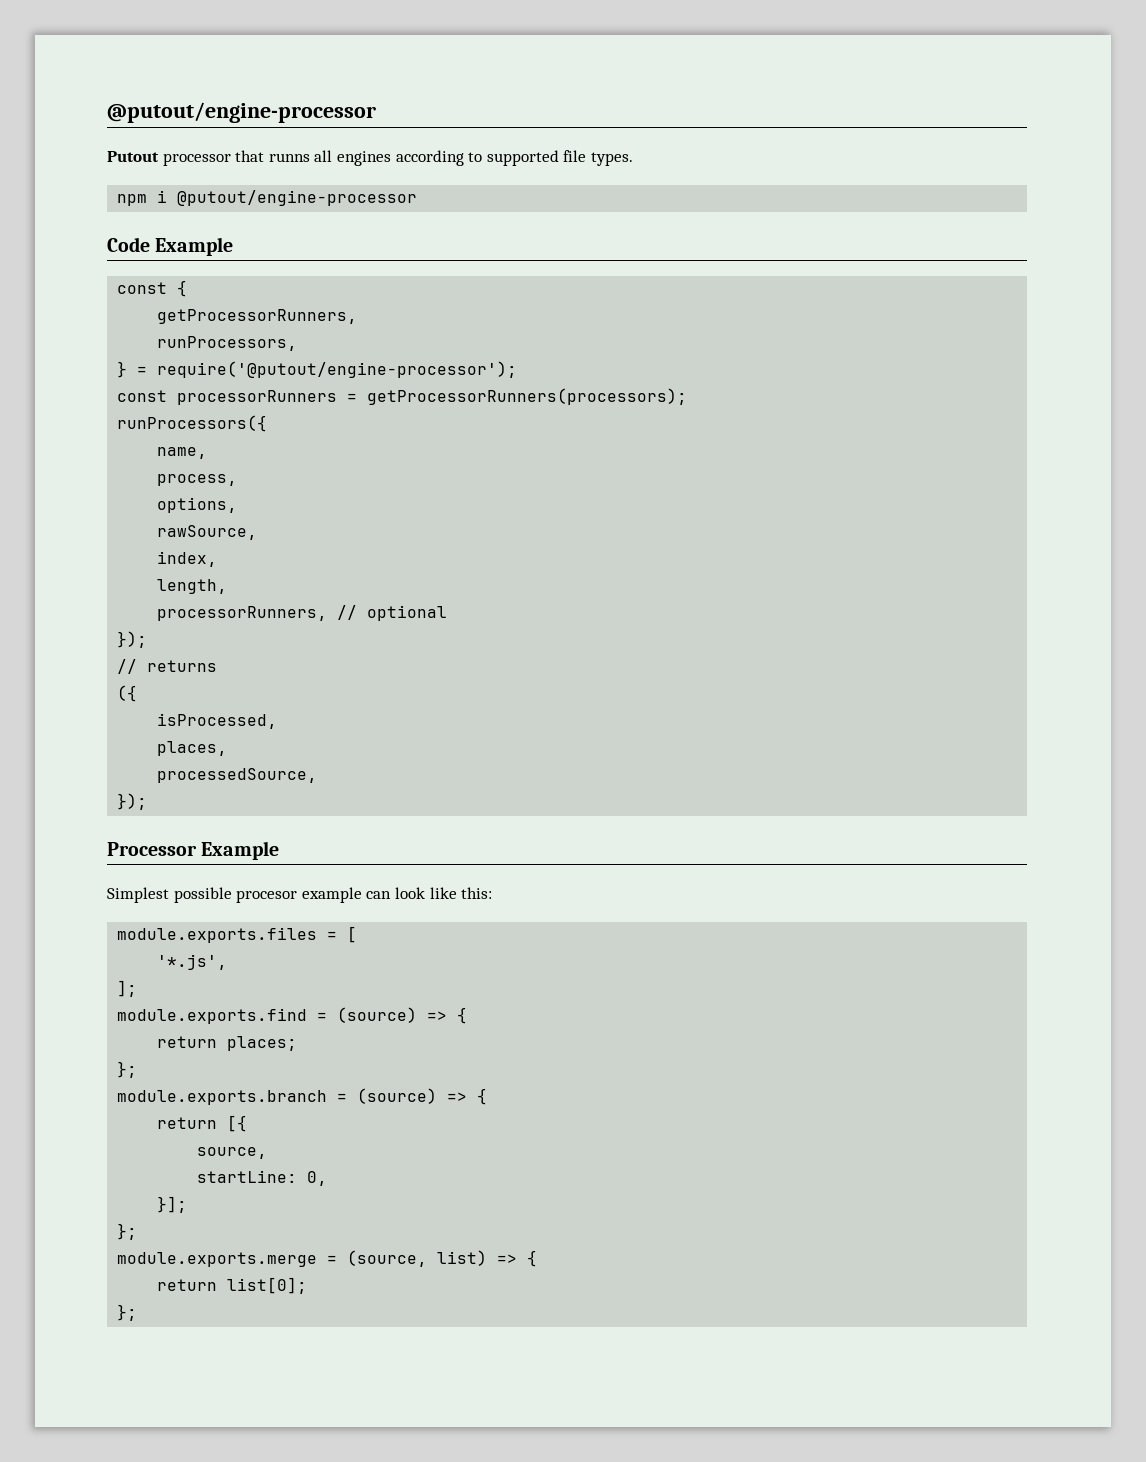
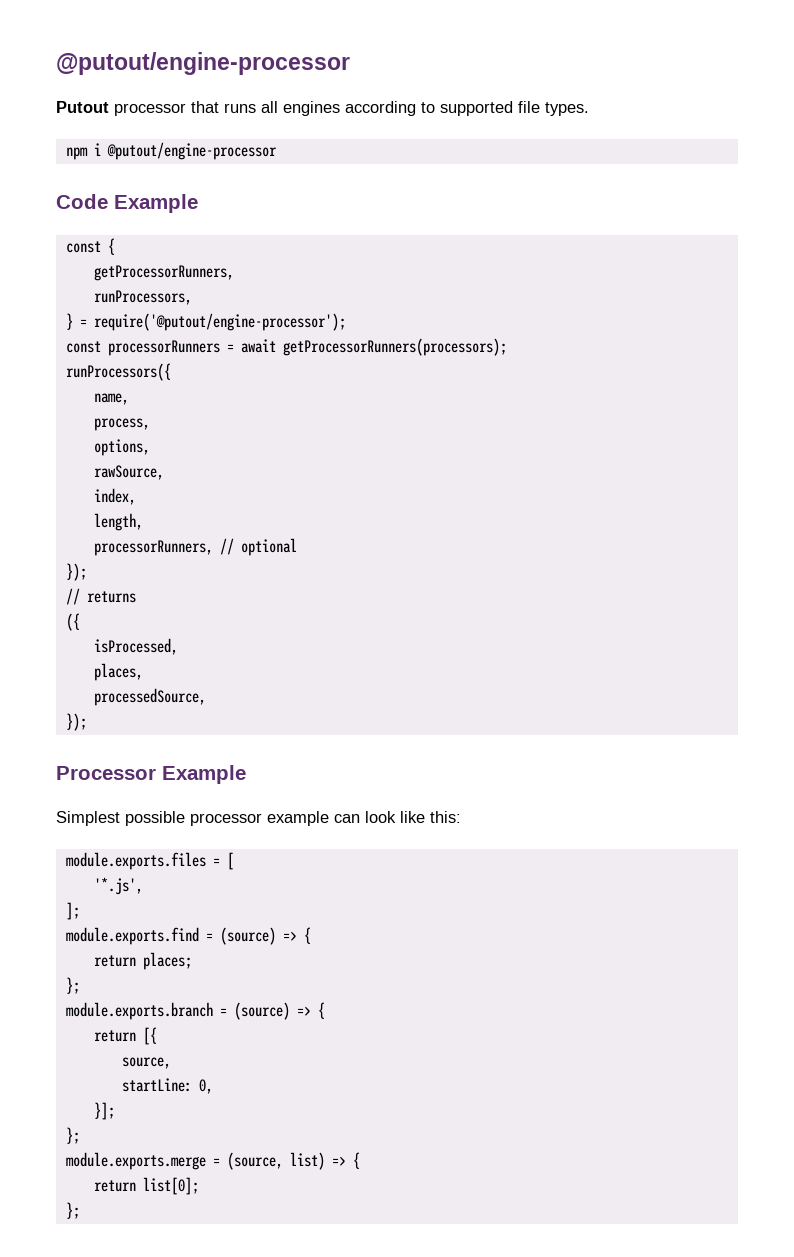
- Putout processor that runns all engines according to supported file types.
+ Putout processor that runs all engines according to supported file types.
- const processorRunners = getProcessorRunners(processors);
+ const processorRunners = await getProcessorRunners(processors);
- Simplest possible procesor example can look like this:
+ Simplest possible processor example can look like this:

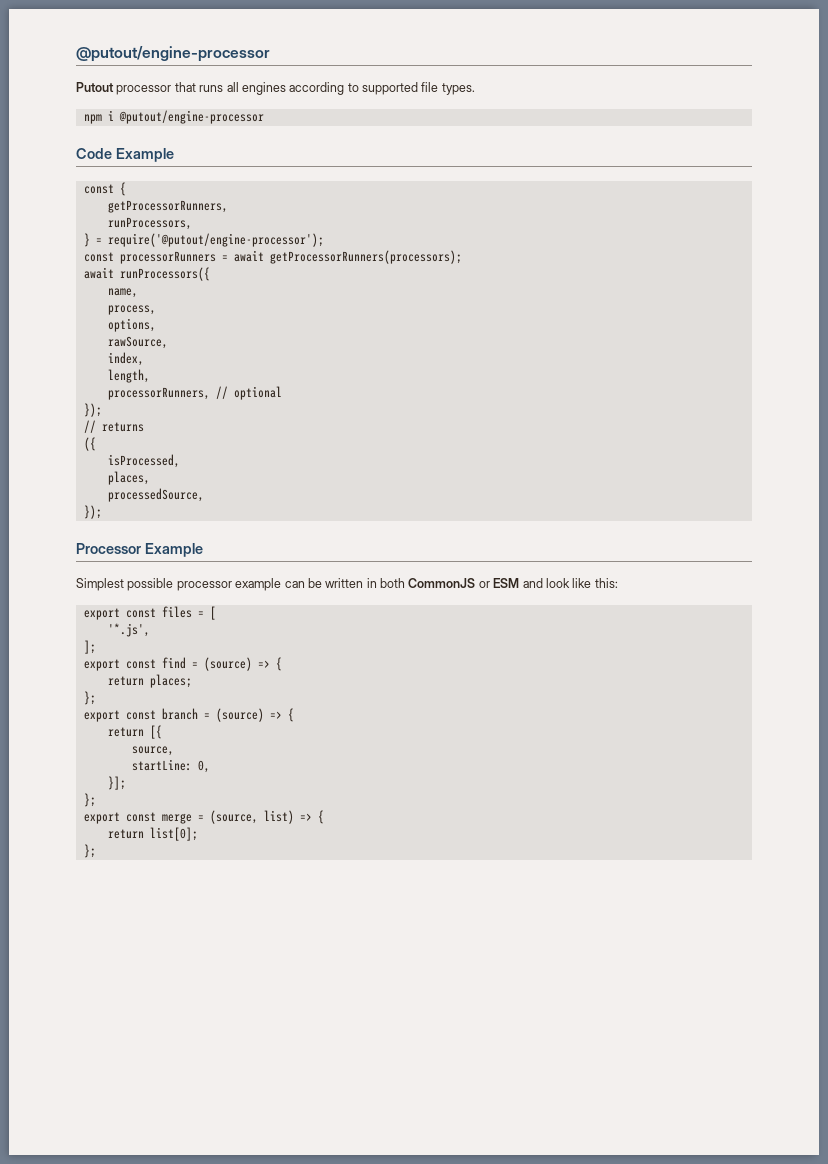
- runProcessors({
+ await runProcessors({
- Simplest possible processor example can look like this:
+ Simplest possible processor example can be written in both CommonJS or ESM and look like this:
- module.exports.files = [
+ export const files = [
- module.exports.find = (source) => {
+ export const find = (source) => {
- module.exports.branch = (source) => {
+ export const branch = (source) => {
- module.exports.merge = (source, list) => {
+ export const merge = (source, list) => {

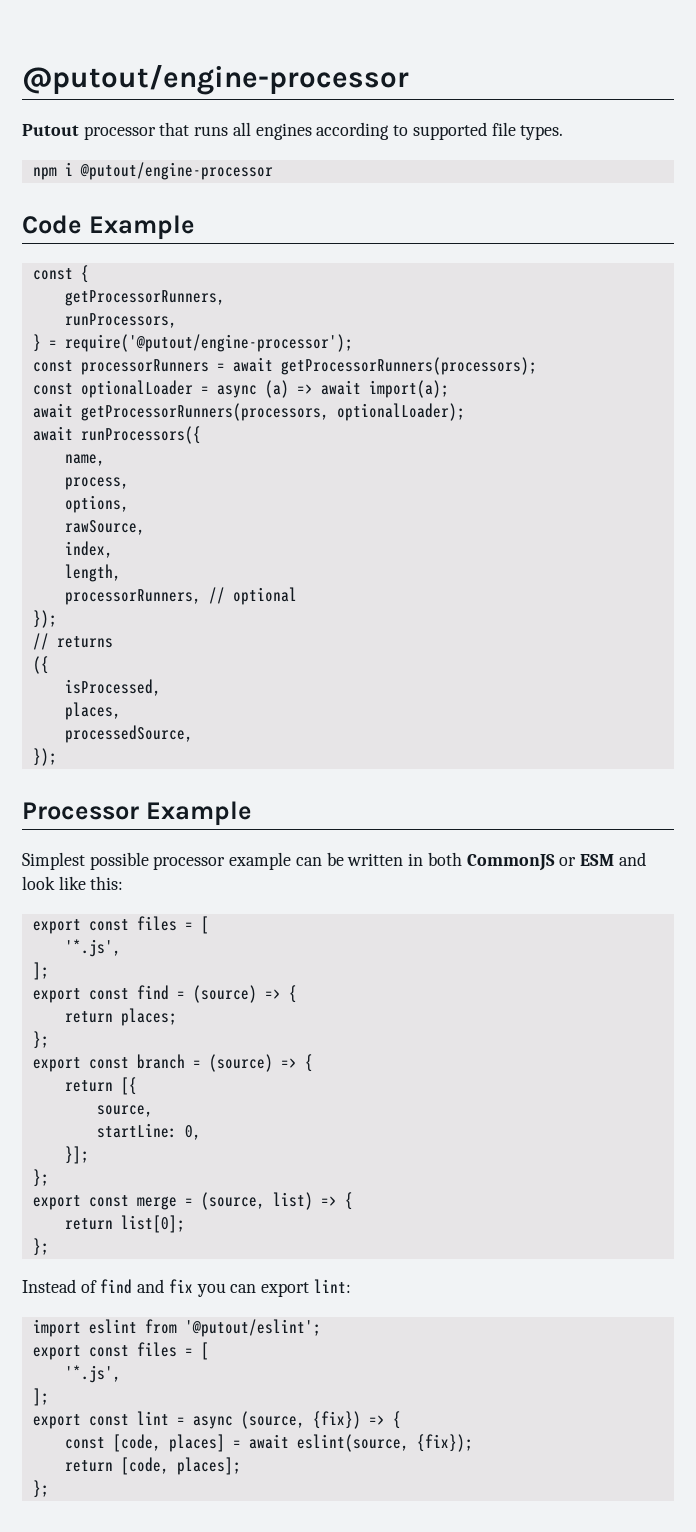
+ const optionalLoader = async (a) => await import(a);
+ await getProcessorRunners(processors, optionalLoader);
+ Instead of find and fix you can export lint:
+ import eslint from '@putout/eslint';
+ export const files = [
+ '*.js',
+ ];
+ export const lint = async (source, {fix}) => {
+ const [code, places] = await eslint(source, {fix});
+ return [code, places];
+ };

